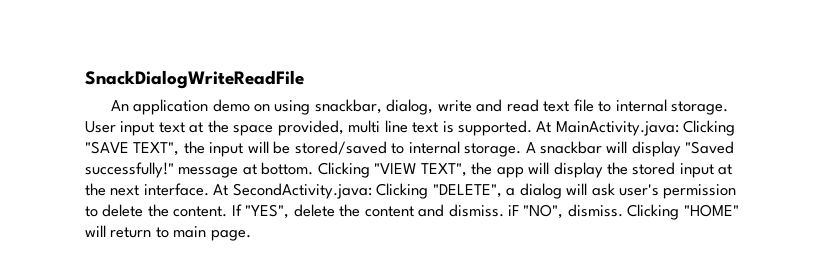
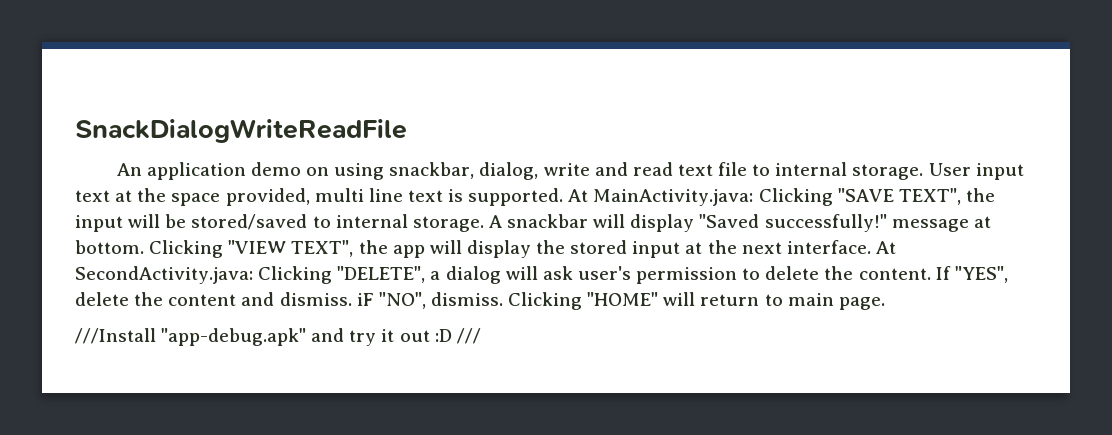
+ ///Install "app-debug.apk" and try it out :D ///

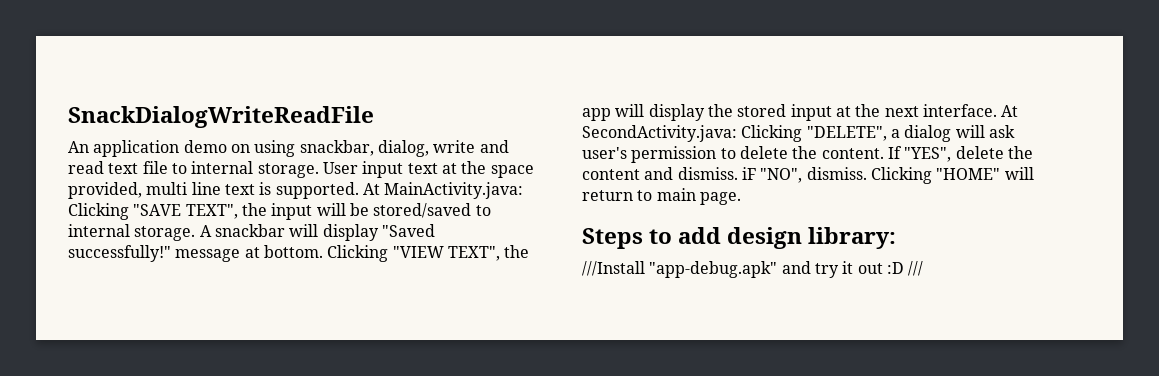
+ Steps to add design library:

